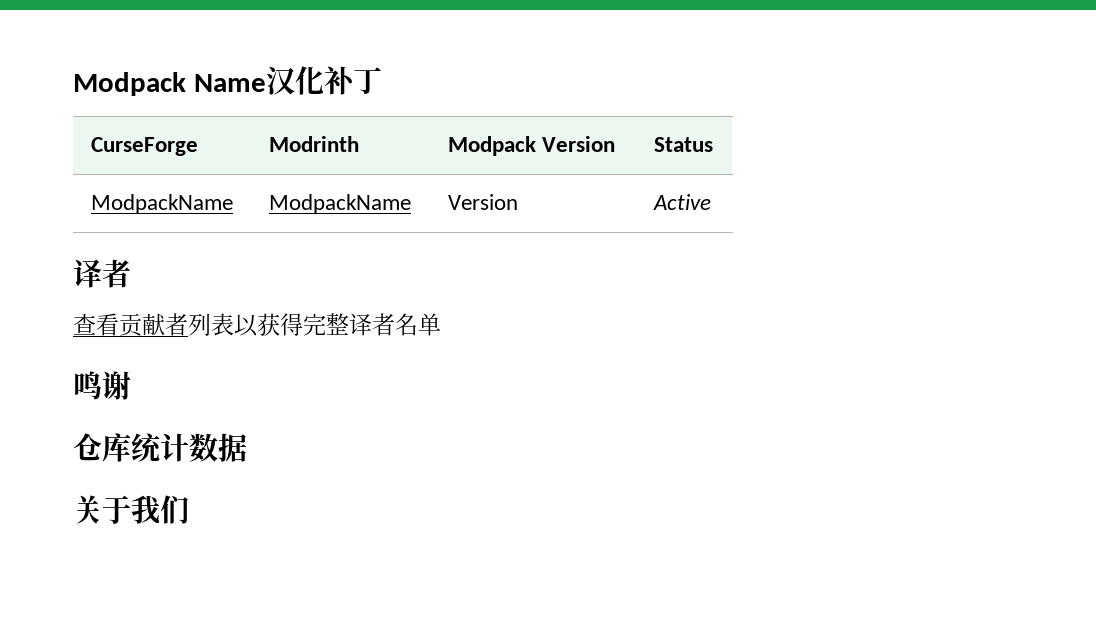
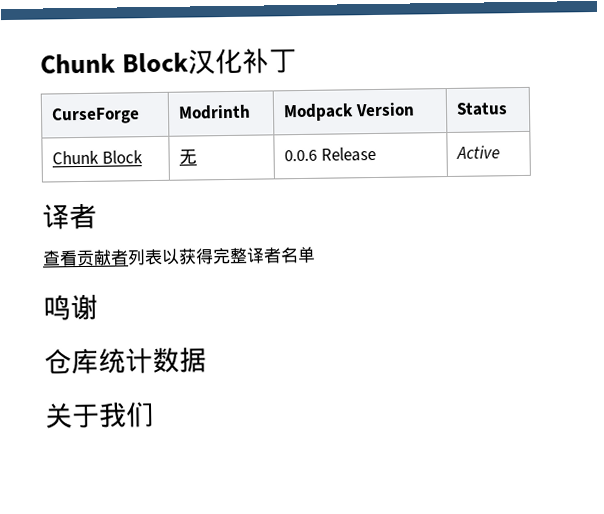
- Modpack Name汉化补丁
+ Chunk Block汉化补丁
- ModpackName | ModpackName | Version | Active
+ Chunk Block | 无 | 0.0.6 Release | Active

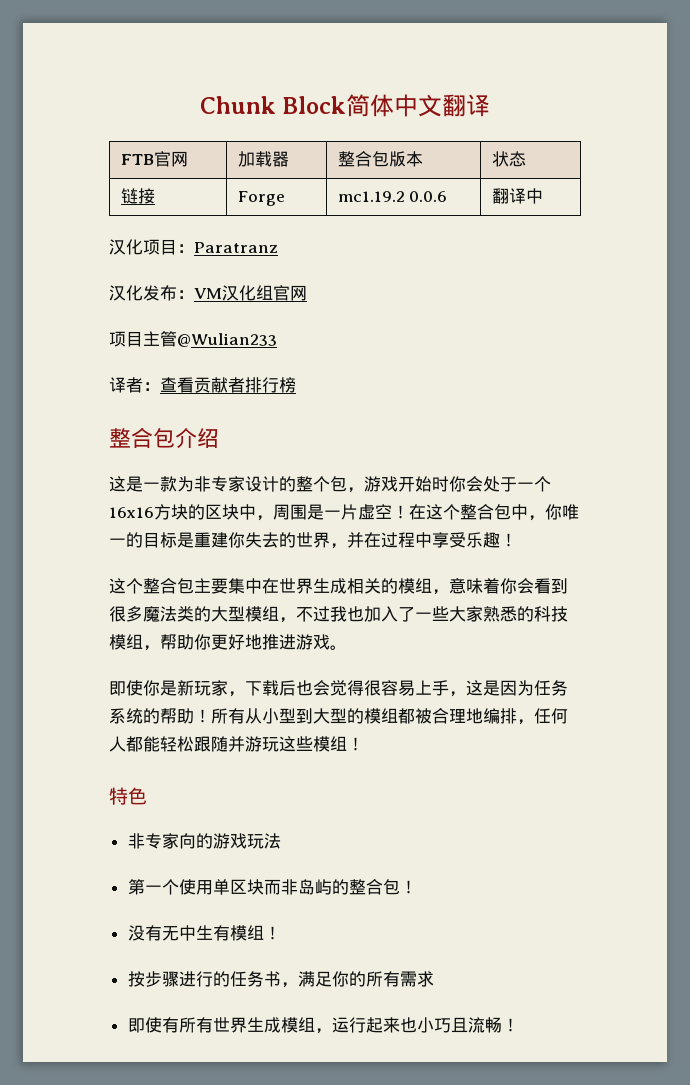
- Chunk Block汉化补丁
- CurseForge | Modrinth | Modpack Version | Status
- Chunk Block | 无 | 0.0.6 Release | Active
- 译者
- 查看贡献者列表以获得完整译者名单
- 鸣谢
- 仓库统计数据
- 关于我们
+ Chunk Block简体中文翻译
+ FTB官网 | 加载器 | 整合包版本 | 状态
+ 链接 | Forge | mc1.19.2 0.0.6 | 翻译中
+ 汉化项目：Paratranz
+ 汉化发布：VM汉化组官网
+ 项目主管@Wulian233
+ 译者：查看贡献者排行榜
+ 整合包介绍
+ 这是一款为非专家设计的整个包，游戏开始时你会处于一个16x16方块的区块中，周围是一片虚空！在这个整合包中，你唯一的目标是重建你失去的世界，并在过程中享受乐趣！
+ 这个整合包主要集中在世界生成相关的模组，意味着你会看到很多魔法类的大型模组，不过我也加入了一些大家熟悉的科技模组，帮助你更好地推进游戏。
+ 即使你是新玩家，下载后也会觉得很容易上手，这是因为任务系统的帮助！所有从小型到大型的模组都被合理地编排，任何人都能轻松跟随并游玩这些模组！
+ 特色
+ 非专家向的游戏玩法
+ 第一个使用单区块而非岛屿的整合包！
+ 没有无中生有模组！
+ 按步骤进行的任务书，满足你的所有需求
+ 即使有所有世界生成模组，运行起来也小巧且流畅！

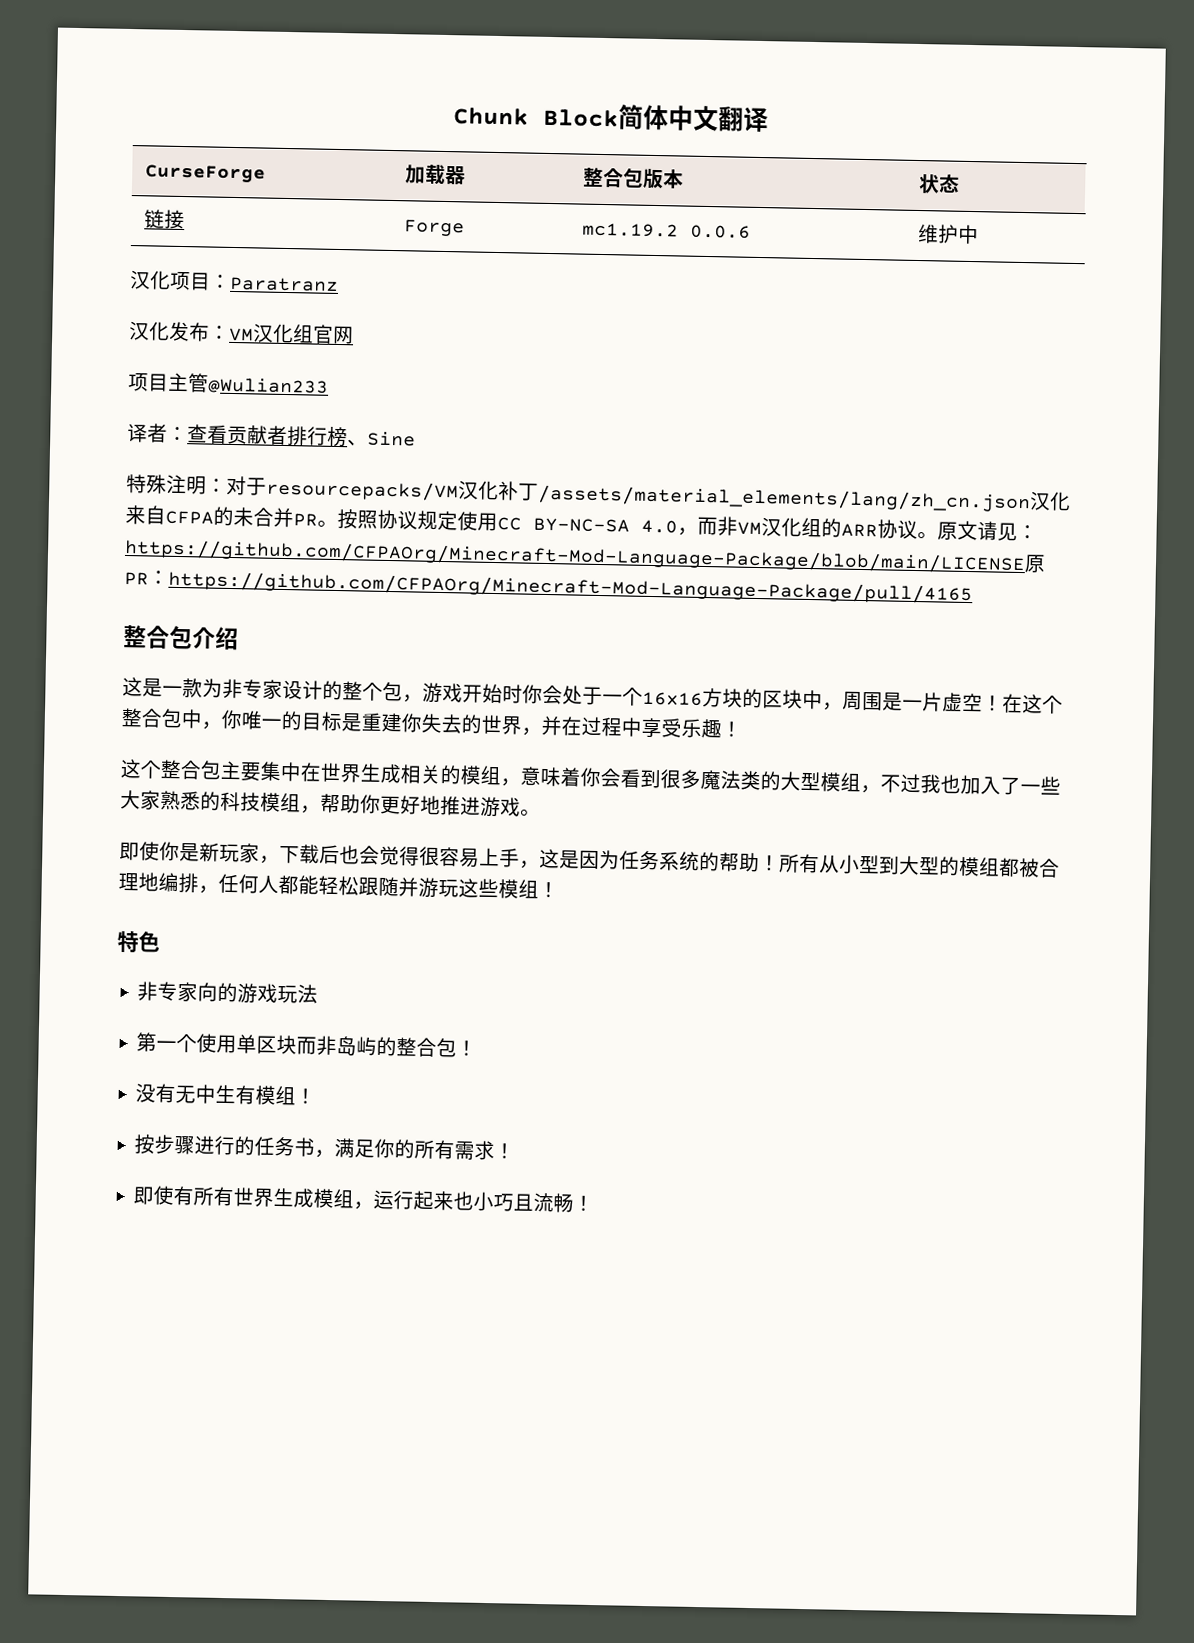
- FTB官网 | 加载器 | 整合包版本 | 状态
+ CurseForge | 加载器 | 整合包版本 | 状态
- 链接 | Forge | mc1.19.2 0.0.6 | 翻译中
+ 链接 | Forge | mc1.19.2 0.0.6 | 维护中
- 译者：查看贡献者排行榜
+ 译者：查看贡献者排行榜、Sine
+ 特殊注明：对于resourcepacks/VM汉化补丁/assets/material_elements/lang/zh_cn.json汉化来自CFPA的未合并PR。按照协议规定使用CC BY-NC-SA 4.0，而非VM汉化组的ARR协议。原文请见：https://github.com/CFPAOrg/Minecraft-Mod-Language-Package/blob/main/LICENSE原PR：https://github.com/CFPAOrg/Minecraft-Mod-Language-Package/pull/4165
- 按步骤进行的任务书，满足你的所有需求
+ 按步骤进行的任务书，满足你的所有需求！

